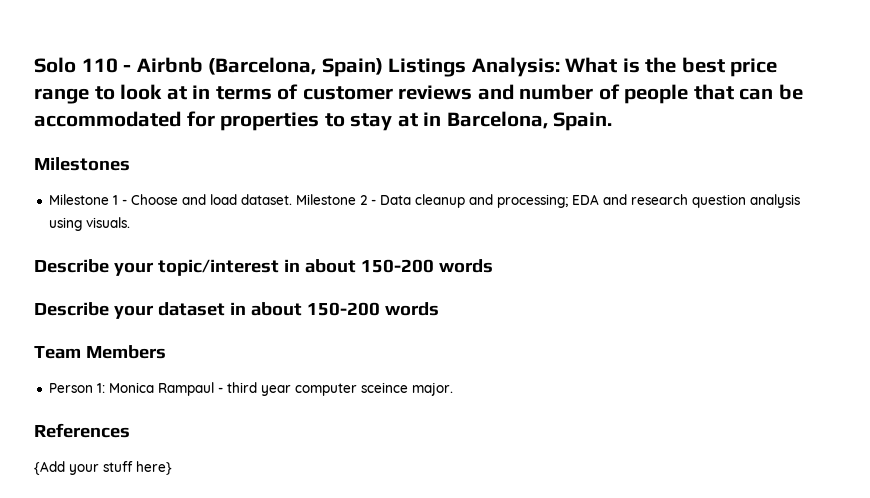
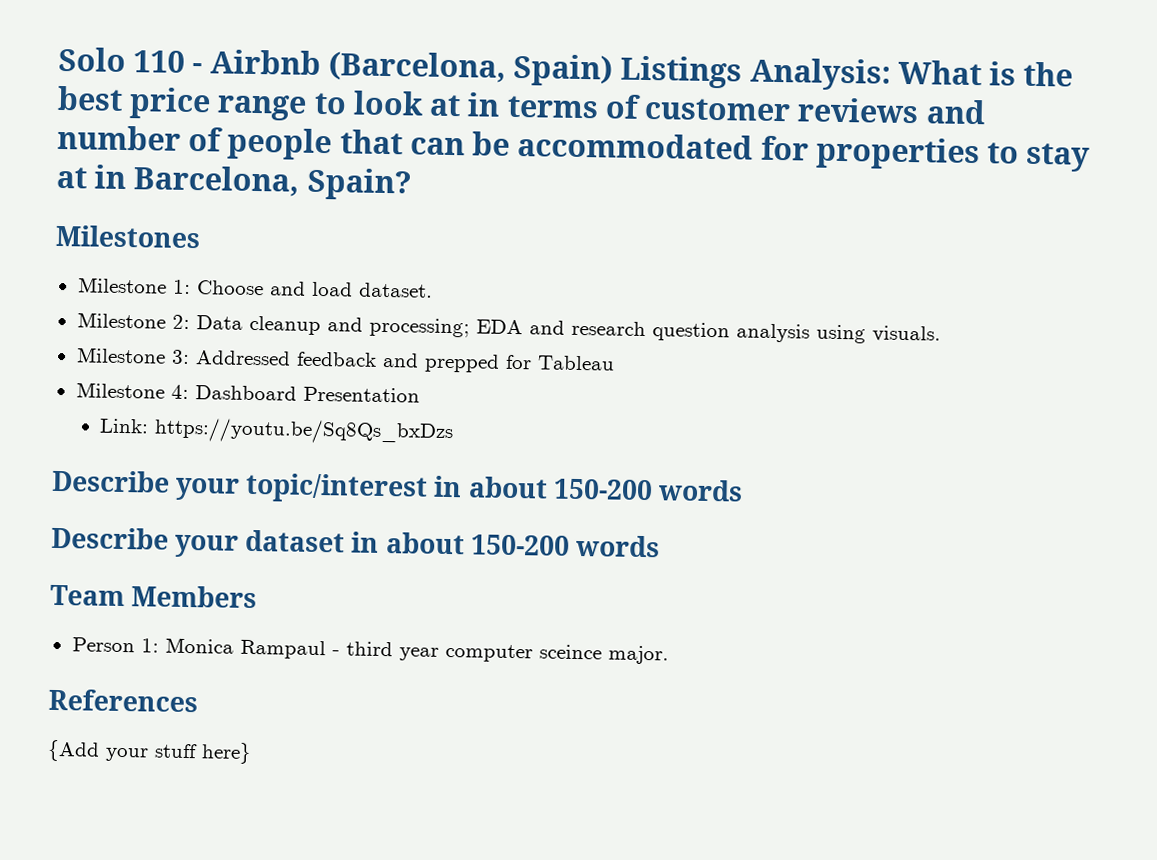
- Solo 110 - Airbnb (Barcelona, Spain) Listings Analysis: What is the best price range to look at in terms of customer reviews and number of people that can be accommodated for properties to stay at in Barcelona, Spain.
+ Solo 110 - Airbnb (Barcelona, Spain) Listings Analysis: What is the best price range to look at in terms of customer reviews and number of people that can be accommodated for properties to stay at in Barcelona, Spain?
- Milestone 1 - Choose and load dataset. Milestone 2 - Data cleanup and processing; EDA and research question analysis using visuals.
+ Milestone 1: Choose and load dataset.
+ Milestone 2: Data cleanup and processing; EDA and research question analysis using visuals.
+ Milestone 3: Addressed feedback and prepped for Tableau
+ Milestone 4: Dashboard Presentation
+ Link: https://youtu.be/Sq8Qs_bxDzs

